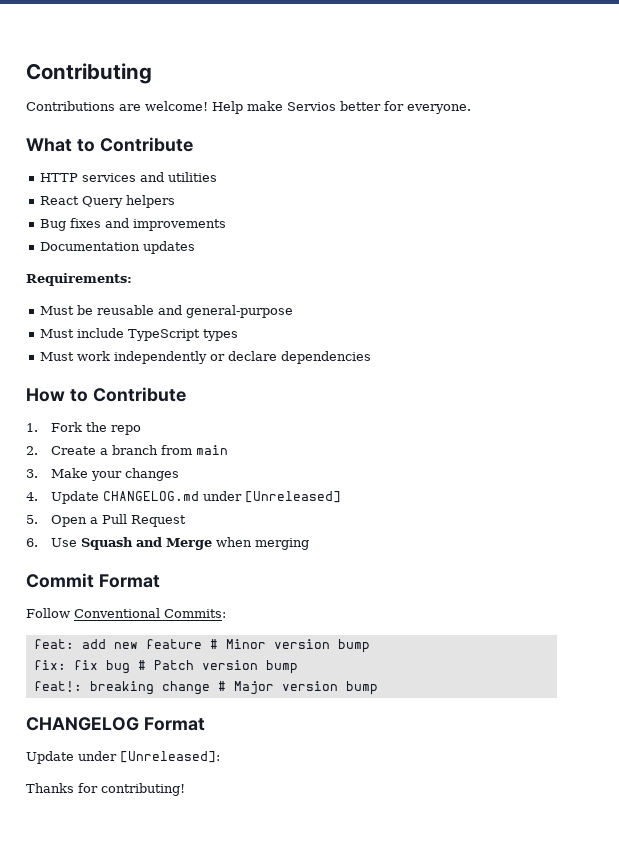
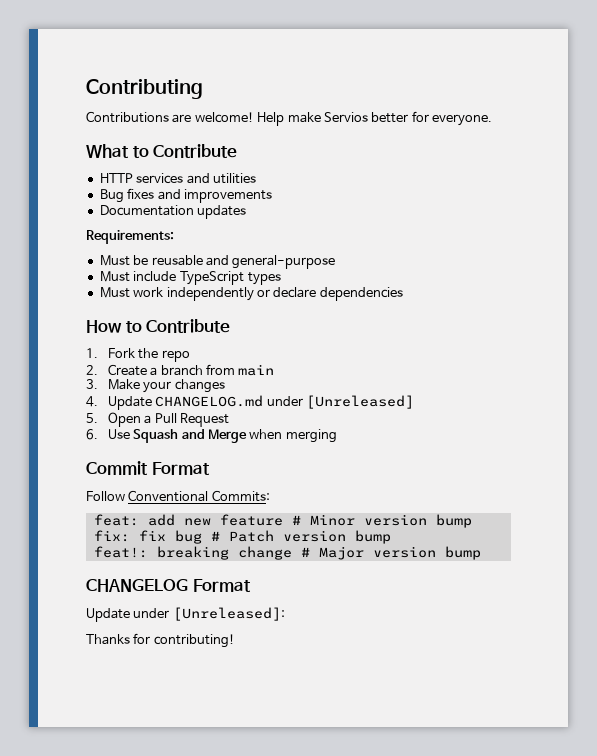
- React Query helpers

